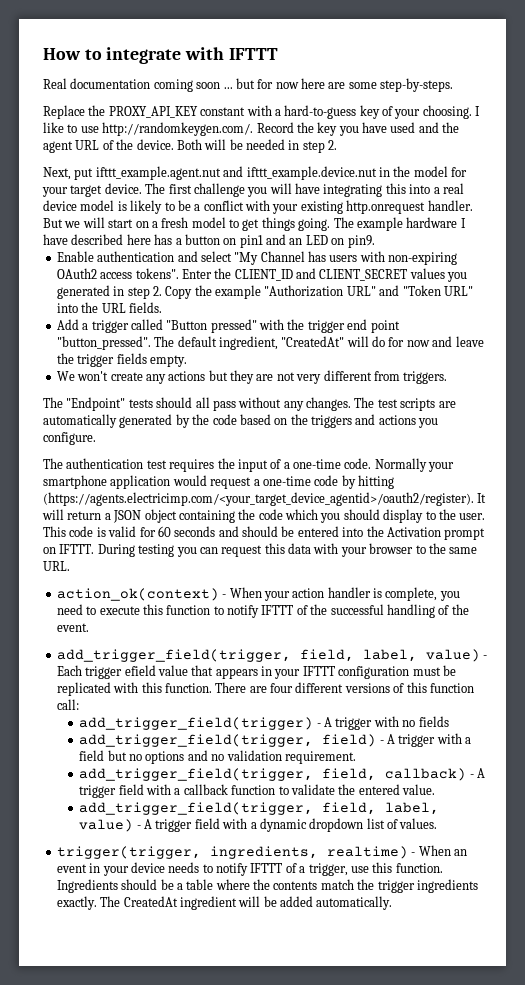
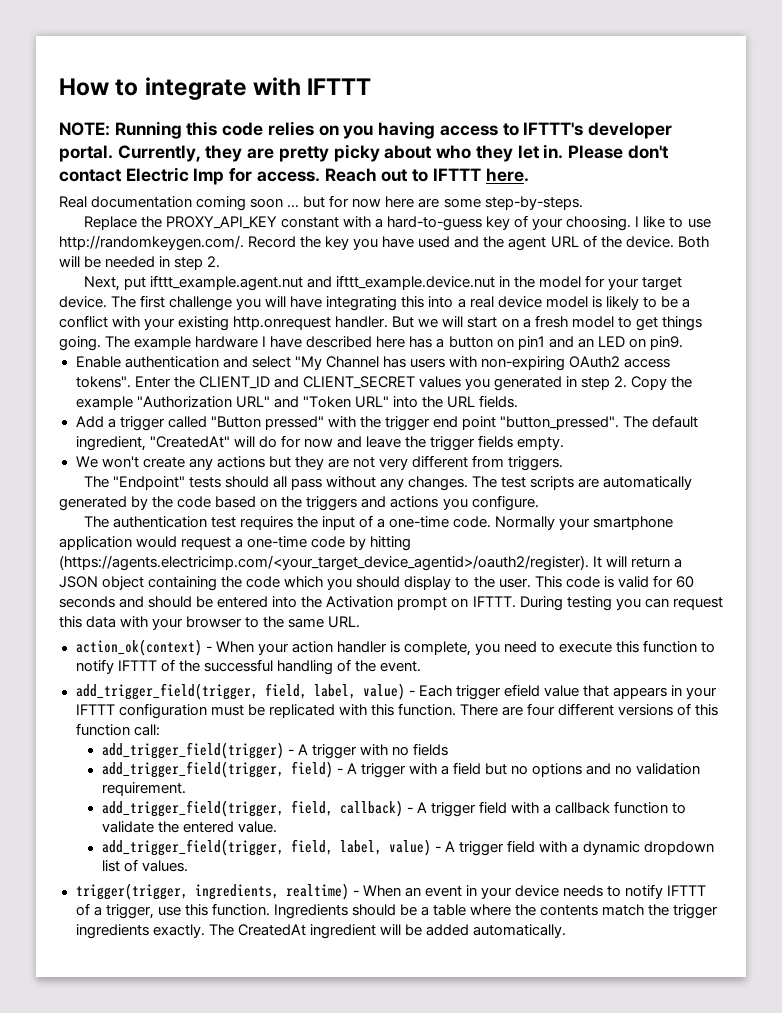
+ NOTE: Running this code relies on you having access to IFTTT's developer portal. Currently, they are pretty picky about who they let in. Please don't contact Electric Imp for access. Reach out to IFTTT here.

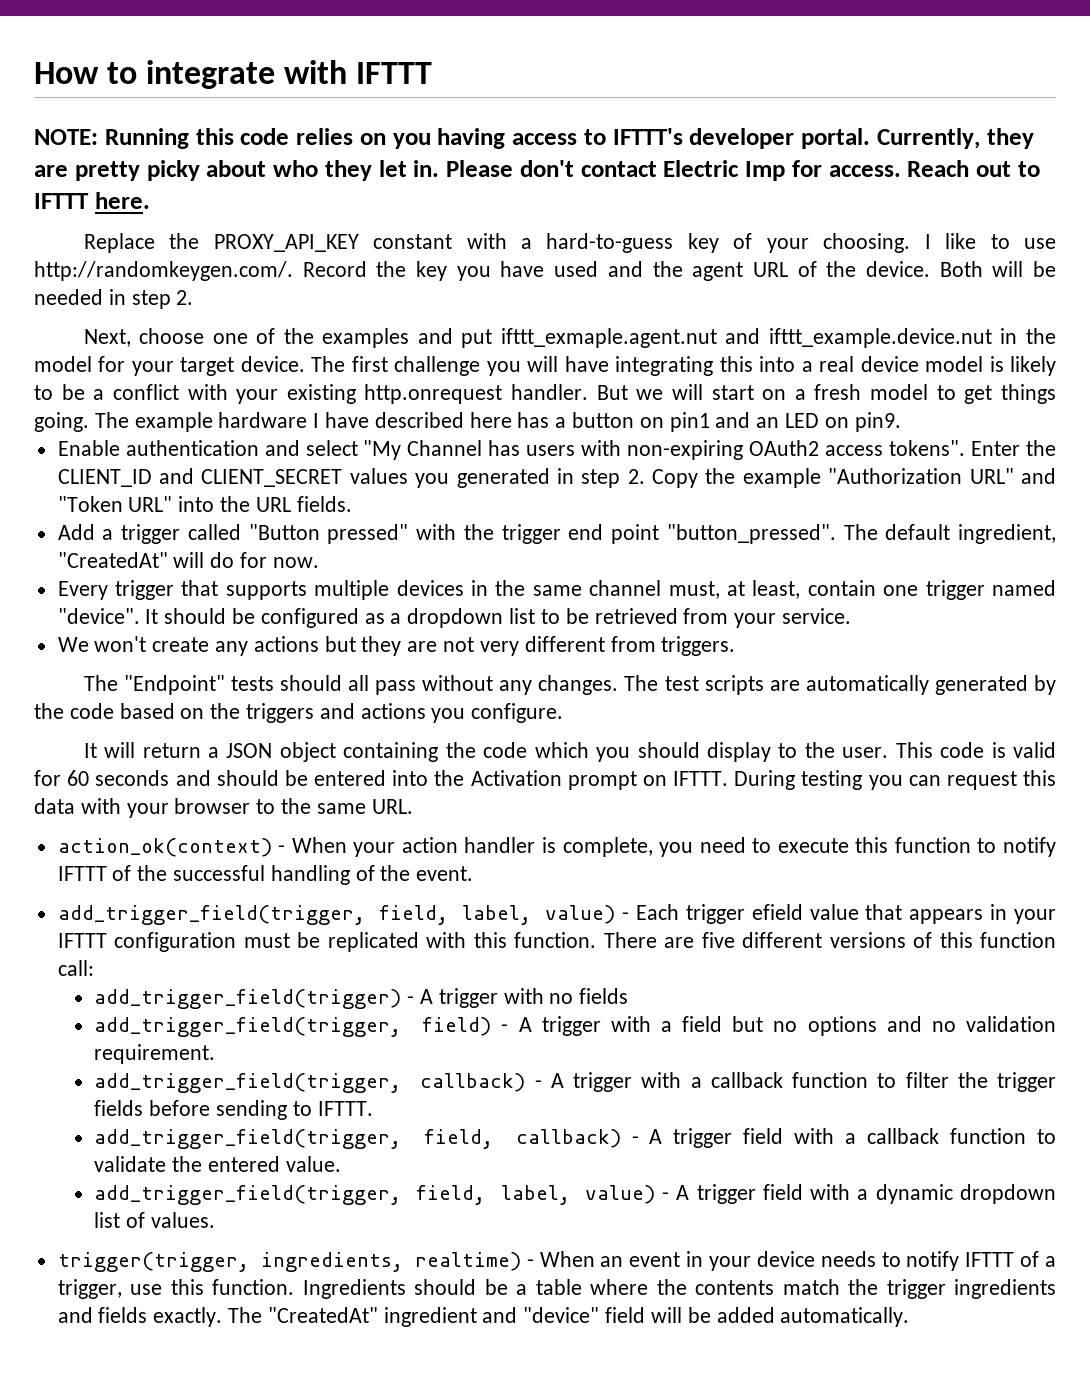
- Real documentation coming soon ... but for now here are some step-by-steps.
- Next, put ifttt_example.agent.nut and ifttt_example.device.nut in the model for your target device.
+ Next, choose one of the examples and put ifttt_exmaple.agent.nut and ifttt_example.device.nut in the model for your target device.
- The default ingredient, "CreatedAt" will do for now and leave the trigger fields empty.
+ The default ingredient, "CreatedAt" will do for now.
+ Every trigger that supports multiple devices in the same channel must, at least, contain one trigger named "device". It should be configured as a dropdown list to be retrieved from your service.
- The authentication test requires the input of a one-time code. Normally your smartphone application would request a one-time code by hitting (https://agents.electricimp.com/<your_target_device_agentid>/oauth2/register). It will return a JSON object containing the code which you should display to the user.
+ It will return a JSON object containing the code which you should display to the user.
- There are four different versions of this function call:
+ There are five different versions of this function call:
+ add_trigger_field(trigger, callback) - A trigger with a callback function to filter the trigger fields before sending to IFTTT.
- Ingredients should be a table where the contents match the trigger ingredients exactly. The CreatedAt ingredient will be added automatically.
+ Ingredients should be a table where the contents match the trigger ingredients and fields exactly. The "CreatedAt" ingredient and "device" field will be added automatically.

